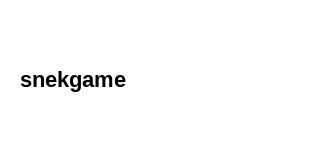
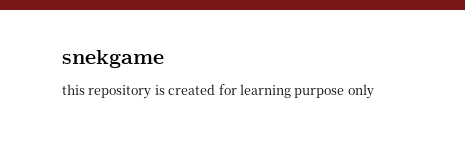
+ this repository is created for learning purpose only

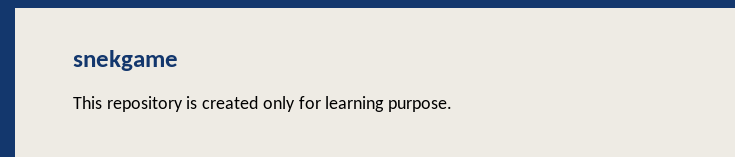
- this repository is created for learning purpose only
+ This repository is created only for learning purpose.

